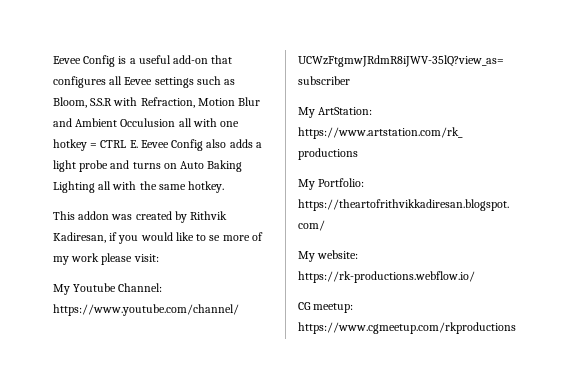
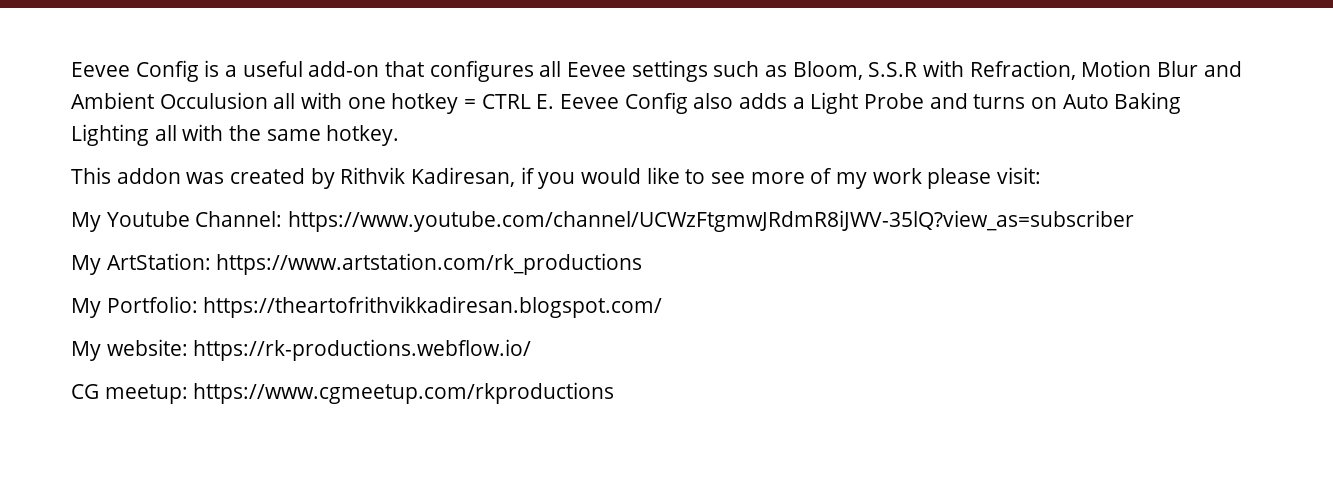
- Eevee Config is a useful add-on that configures all Eevee settings such as Bloom, S.S.R with Refraction, Motion Blur and Ambient Occulusion all with one hotkey = CTRL E. Eevee Config also adds a light probe and turns on Auto Baking Lighting all with the same hotkey.
+ Eevee Config is a useful add-on that configures all Eevee settings such as Bloom, S.S.R with Refraction, Motion Blur and Ambient Occulusion all with one hotkey = CTRL E. Eevee Config also adds a Light Probe and turns on Auto Baking Lighting all with the same hotkey.
- This addon was created by Rithvik Kadiresan, if you would like to se more of my work please visit:
+ This addon was created by Rithvik Kadiresan, if you would like to see more of my work please visit:

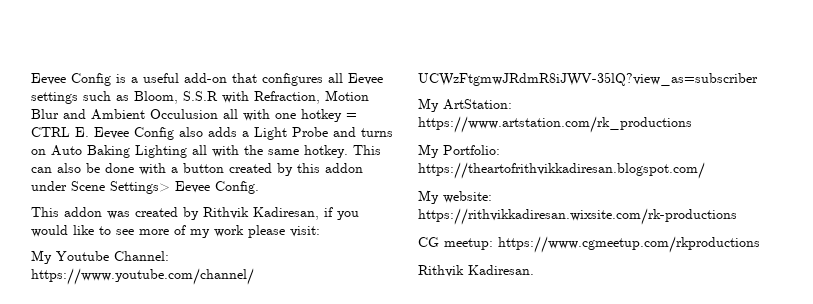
+ This can also be done with a button created by this addon under Scene Settings> Eevee Config.
- My website: https://rk-productions.webflow.io/
+ My website: https://rithvikkadiresan.wixsite.com/rk-productions
+ Rithvik Kadiresan.

